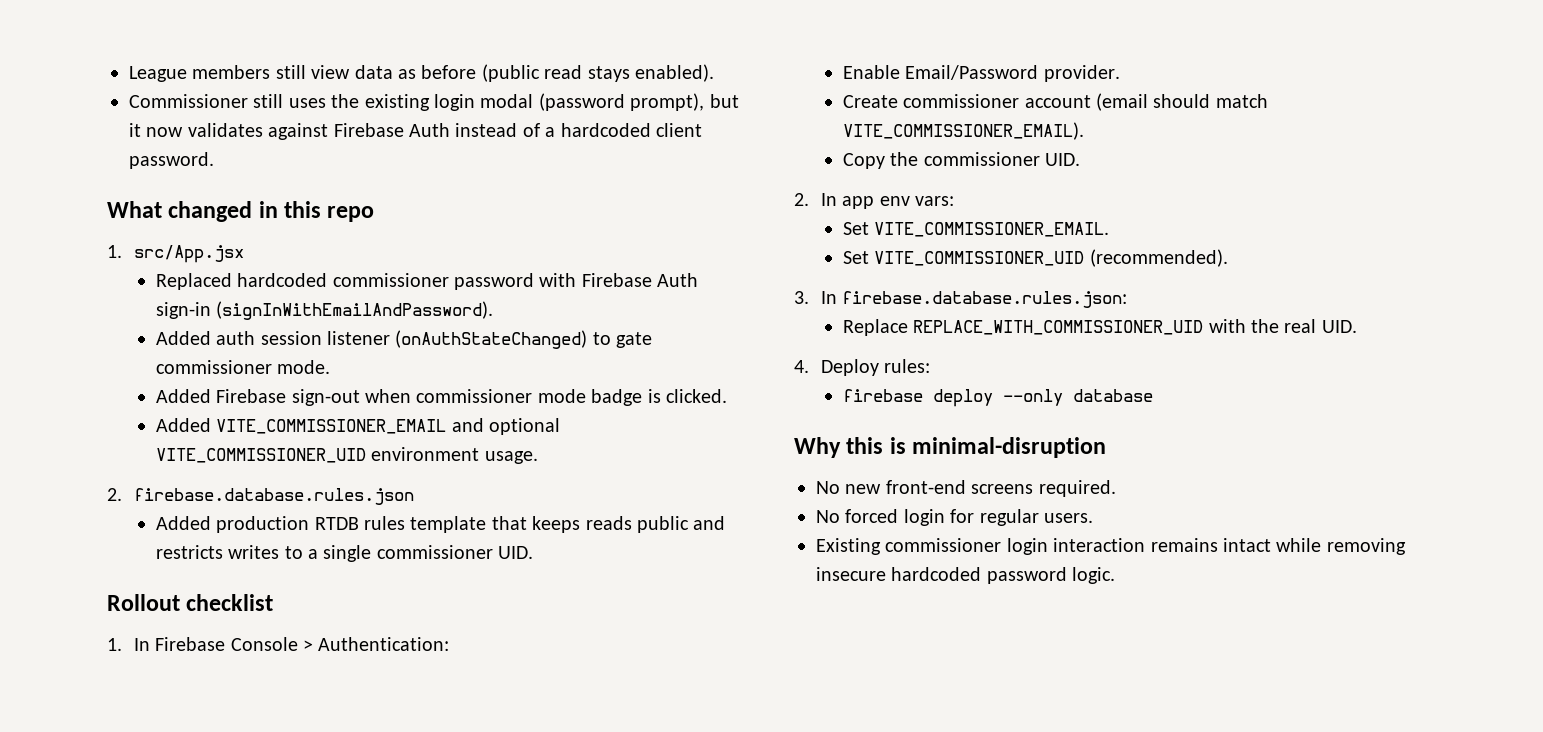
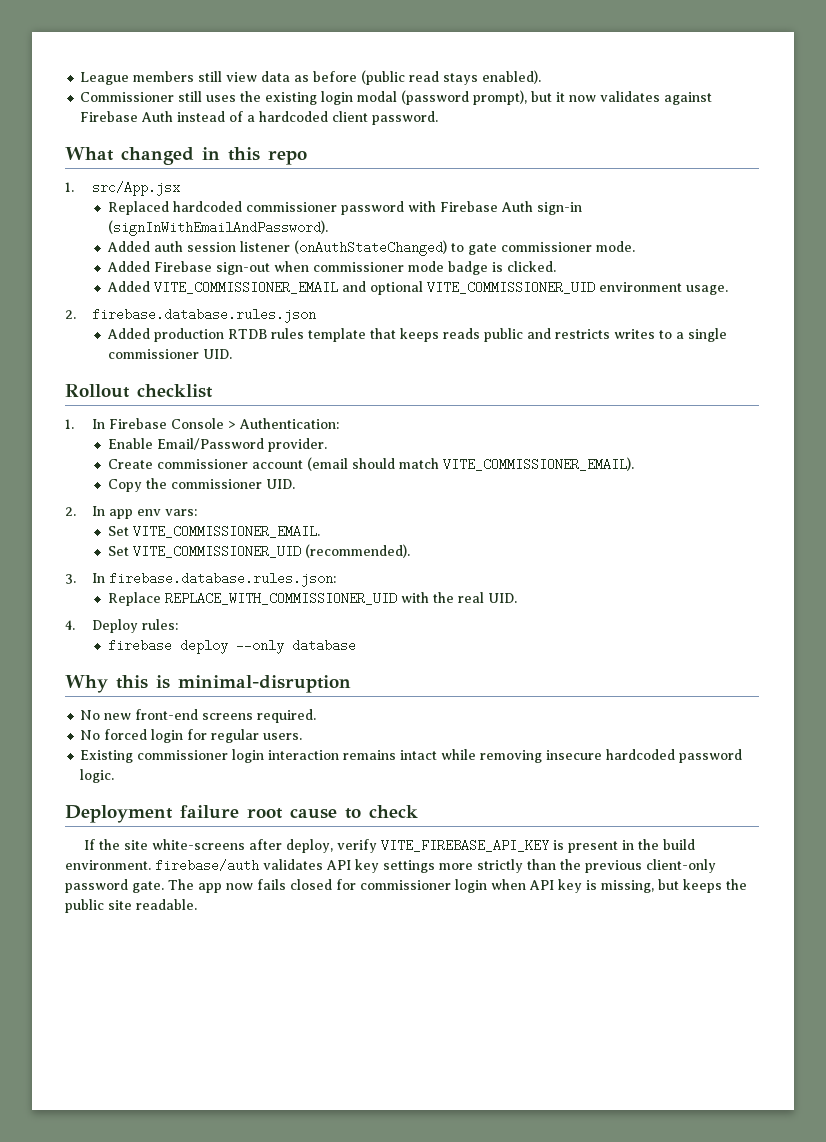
+ Deployment failure root cause to check
+ If the site white-screens after deploy, verify VITE_FIREBASE_API_KEY is present in the build environment. firebase/auth validates API key settings more strictly than the previous client-only password gate. The app now fails closed for commissioner login when API key is missing, but keeps the public site readable.

